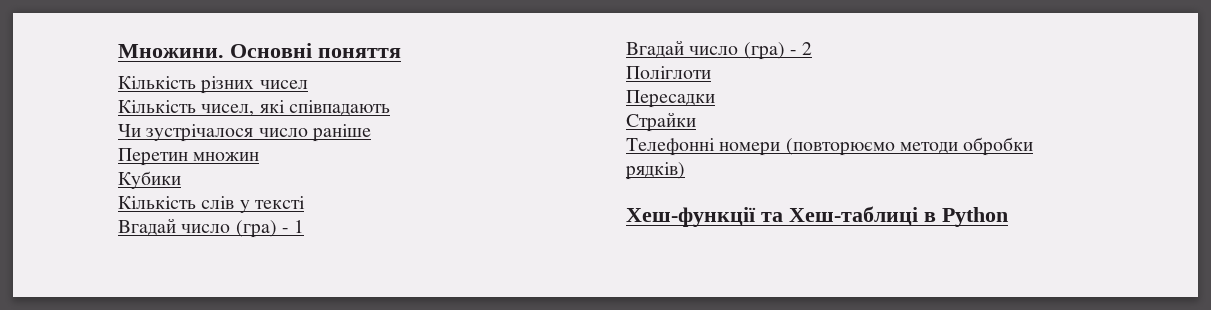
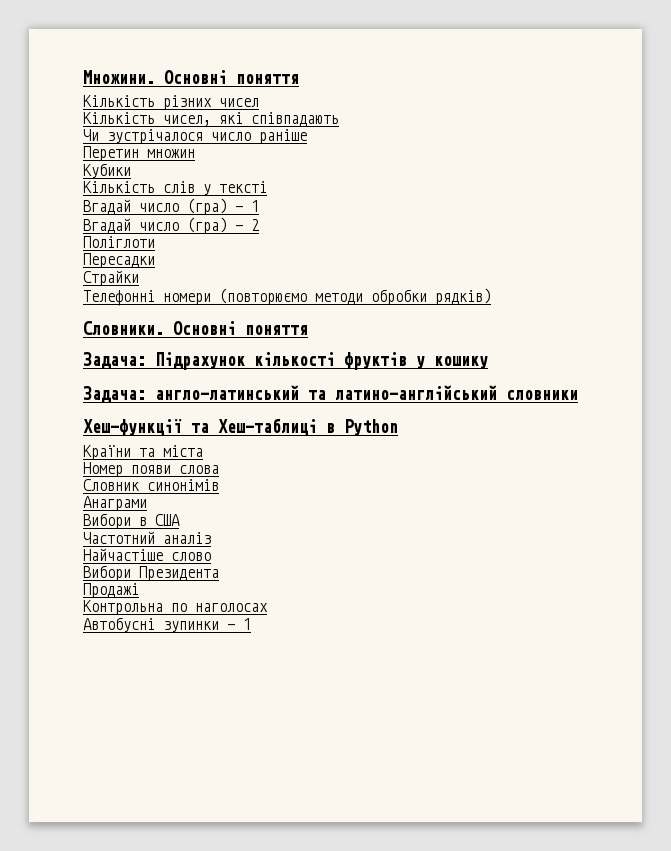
+ Словники. Основні поняття
+ Задача: Підрахунок кількості фруктів у кошику
+ Задача: англо-латинський та латино-англійський словники
+ Країни та міста
+ Номер появи слова
+ Словник синонімів
+ Анаграми
+ Вибори в США
+ Частотний аналіз
+ Найчастіше слово
+ Вибори Президента
+ Продажі
+ Контрольна по наголосах
+ Автобусні зупинки - 1

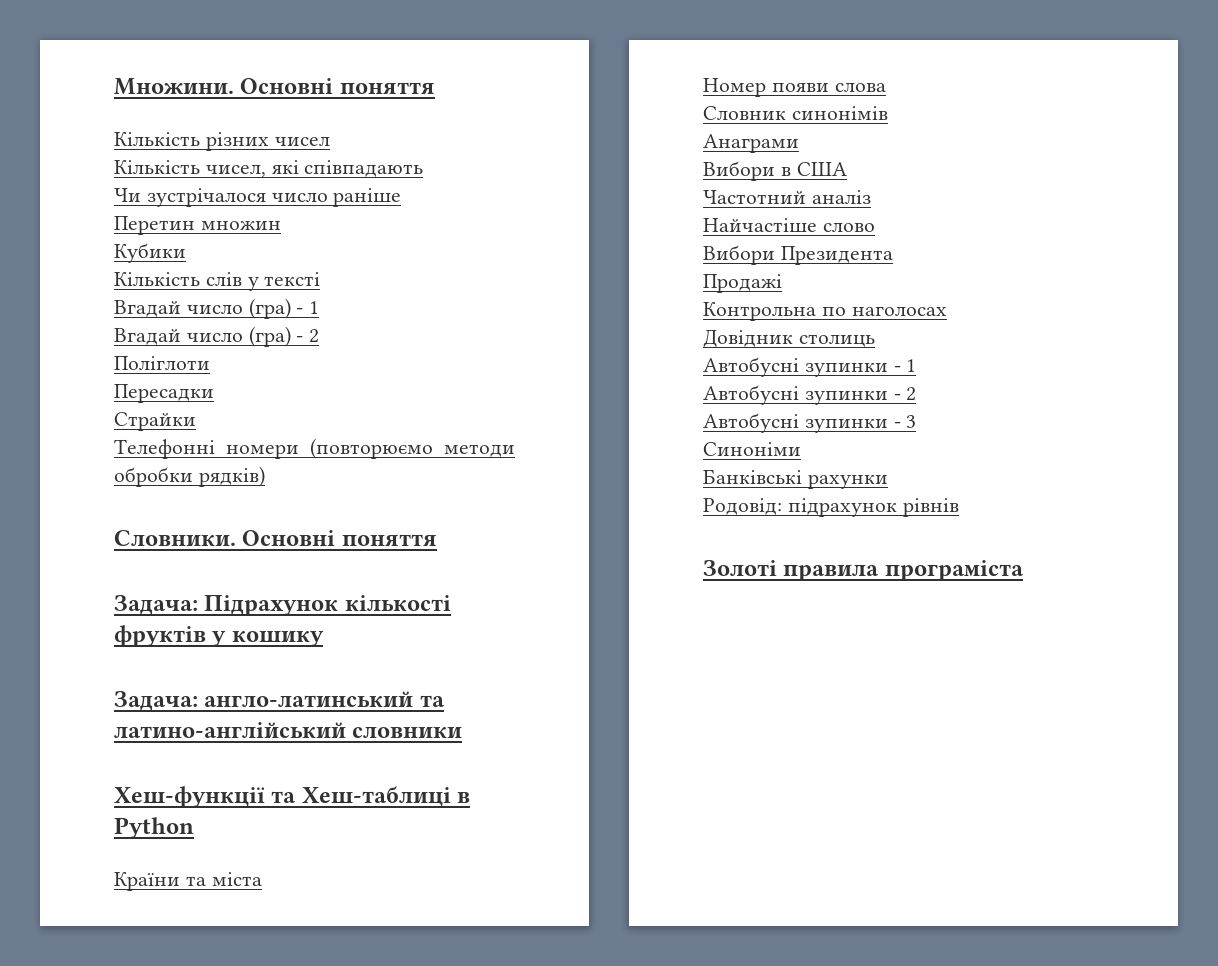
+ Довідник столиць
+ Автобусні зупинки - 2
+ Автобусні зупинки - 3
+ Синоніми
+ Банківські рахунки
+ Родовід: підрахунок рівнів
+ Золоті правила програміста

